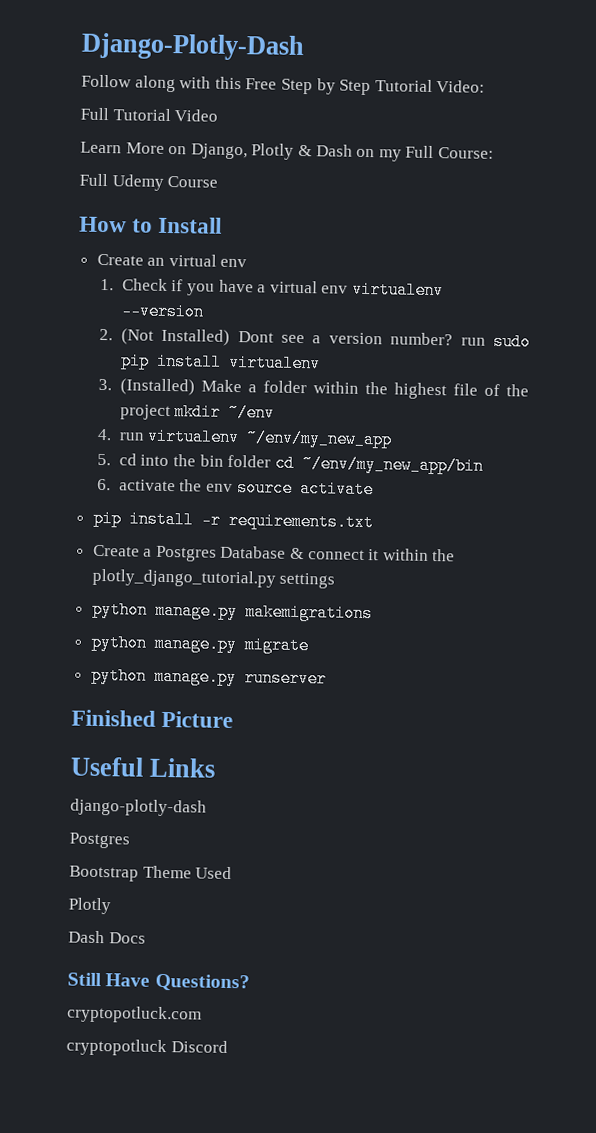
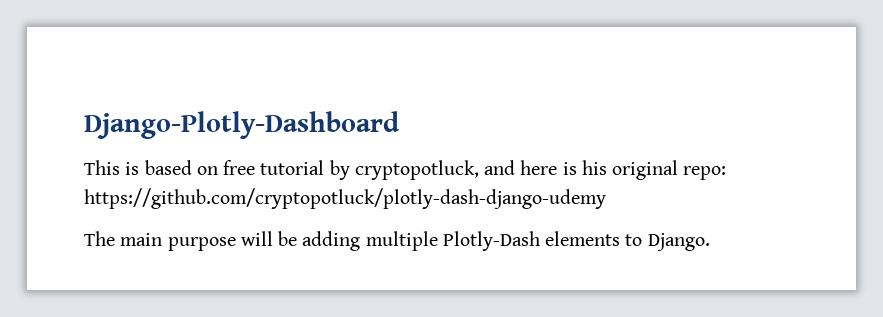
- Django-Plotly-Dash
- Follow along with this Free Step by Step Tutorial Video:
- Full Tutorial Video
- Learn More on Django, Plotly & Dash on my Full Course:
- Full Udemy Course
- How to Install
- Create an virtual env
- 1. Check if you have a virtual env virtualenv --version
- 2. (Not Installed) Dont see a version number? run sudo pip install virtualenv
- 3. (Installed) Make a folder within the highest file of the project mkdir ~/env
- 4. run virtualenv ~/env/my_new_app
- 5. cd into the bin folder cd ~/env/my_new_app/bin
- 6. activate the env source activate
- pip install -r requirements.txt
- Create a Postgres Database & connect it within the plotly_django_tutorial.py settings
- python manage.py makemigrations
- python manage.py migrate
- python manage.py runserver
- Finished Picture
- Useful Links
- django-plotly-dash
- Postgres
- Bootstrap Theme Used
- Plotly
- Dash Docs
- Still Have Questions?
- cryptopotluck.com
- cryptopotluck Discord
+ Django-Plotly-Dashboard
+ This is based on free tutorial by cryptopotluck, and here is his original repo: https://github.com/cryptopotluck/plotly-dash-django-udemy
+ The main purpose will be adding multiple Plotly-Dash elements to Django.

